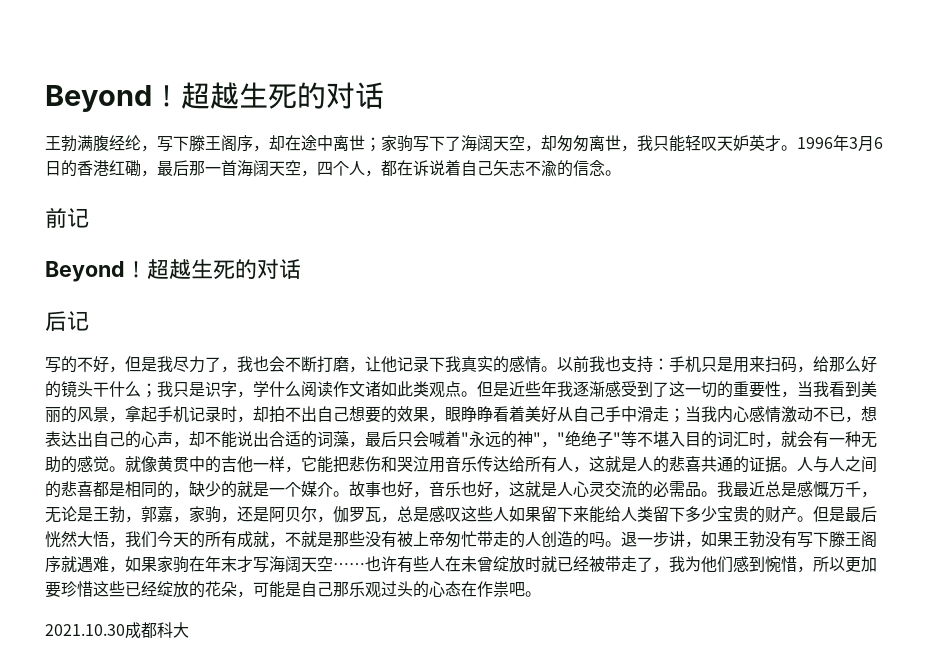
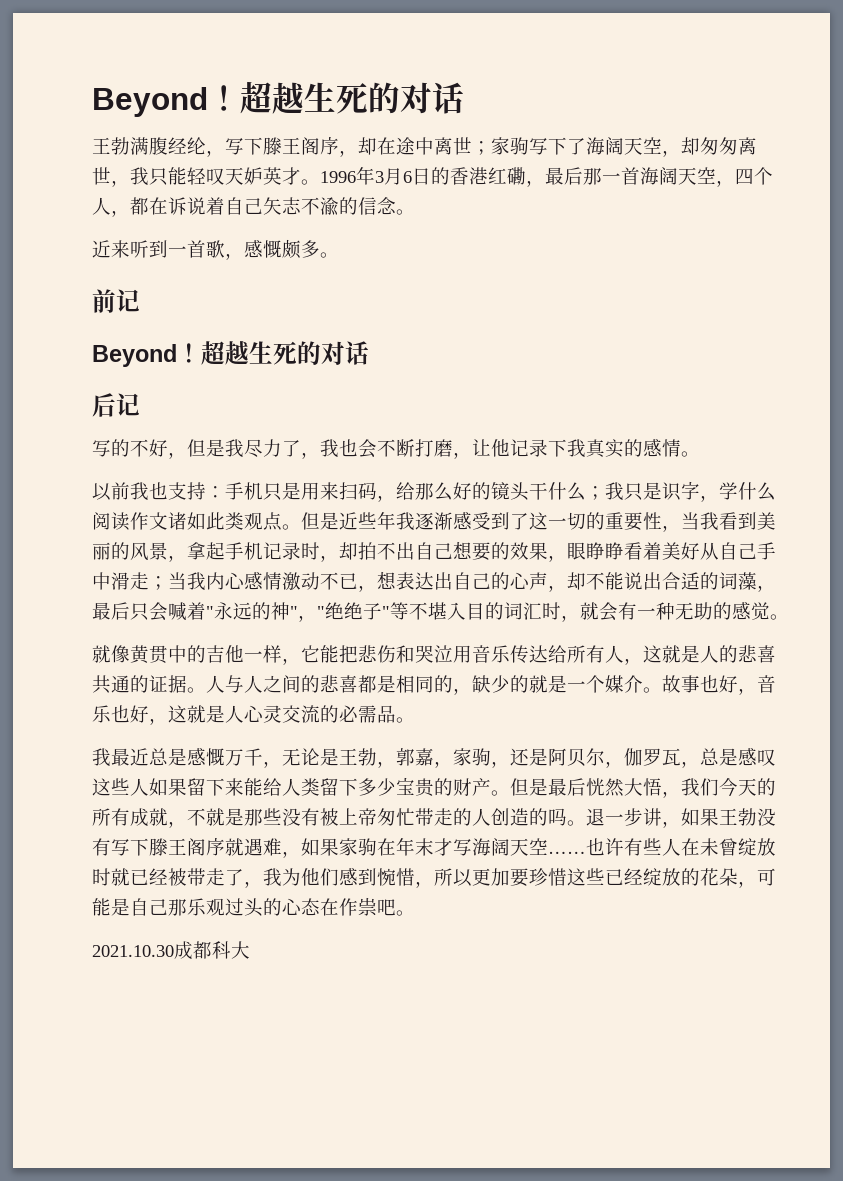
+ 近来听到一首歌，感慨颇多。
- 写的不好，但是我尽力了，我也会不断打磨，让他记录下我真实的感情。以前我也支持：手机只是用来扫码，给那么好的镜头干什么；我只是识字，学什么阅读作文诸如此类观点。
+ 写的不好，但是我尽力了，我也会不断打磨，让他记录下我真实的感情。
+ 以前我也支持：手机只是用来扫码，给那么好的镜头干什么；我只是识字，学什么阅读作文诸如此类观点。
- 当我内心感情激动不已，想表达出自己的心声，却不能说出合适的词藻，最后只会喊着"永远的神"，"绝绝子"等不堪入目的词汇时，就会有一种无助的感觉。就像黄贯中的吉他一样，它能把悲伤和哭泣用音乐传达给所有人，这就是人的悲喜共通的证据。
+ 当我内心感情激动不已，想表达出自己的心声，却不能说出合适的词藻，最后只会喊着"永远的神"，"绝绝子"等不堪入目的词汇时，就会有一种无助的感觉。
+ 就像黄贯中的吉他一样，它能把悲伤和哭泣用音乐传达给所有人，这就是人的悲喜共通的证据。
- 故事也好，音乐也好，这就是人心灵交流的必需品。我最近总是感慨万千，无论是王勃，郭嘉，家驹，还是阿贝尔，伽罗瓦，总是感叹这些人如果留下来能给人类留下多少宝贵的财产。
+ 故事也好，音乐也好，这就是人心灵交流的必需品。
+ 我最近总是感慨万千，无论是王勃，郭嘉，家驹，还是阿贝尔，伽罗瓦，总是感叹这些人如果留下来能给人类留下多少宝贵的财产。

